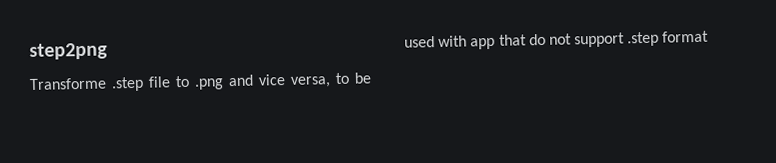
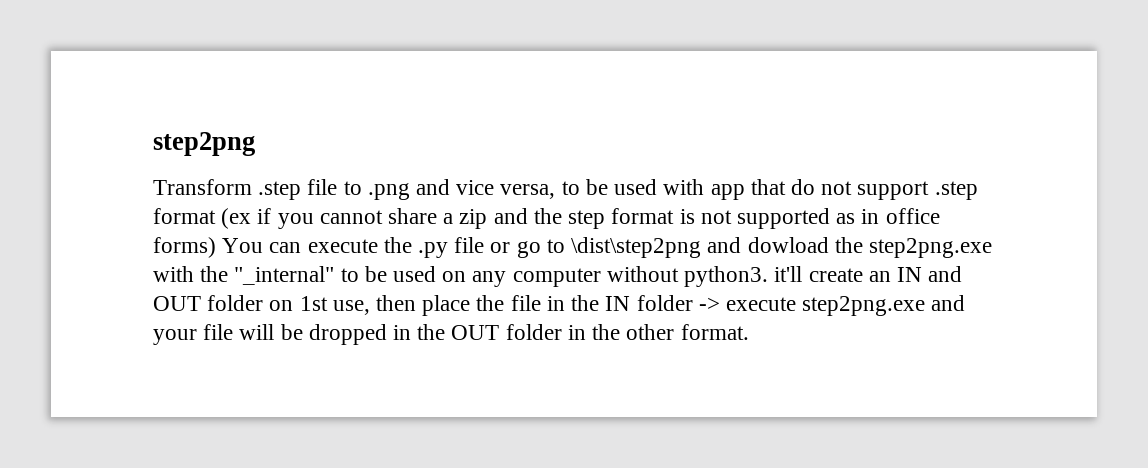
- Transforme .step file to .png and vice versa, to be used with app that do not support .step format
+ Transform .step file to .png and vice versa, to be used with app that do not support .step format (ex if you cannot share a zip and the step format is not supported as in office forms) You can execute the .py file or go to \dist\step2png and dowload the step2png.exe with the "_internal" to be used on any computer without python3. it'll create an IN and OUT folder on 1st use, then place the file in the IN folder -> execute step2png.exe and your file will be dropped in the OUT folder in the other format.

